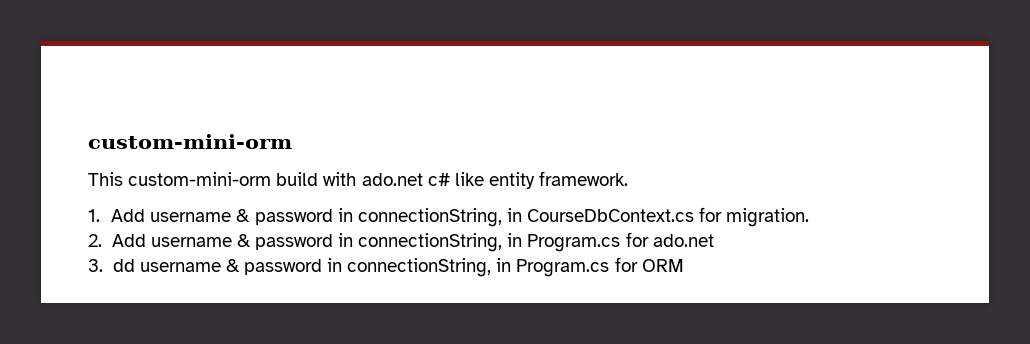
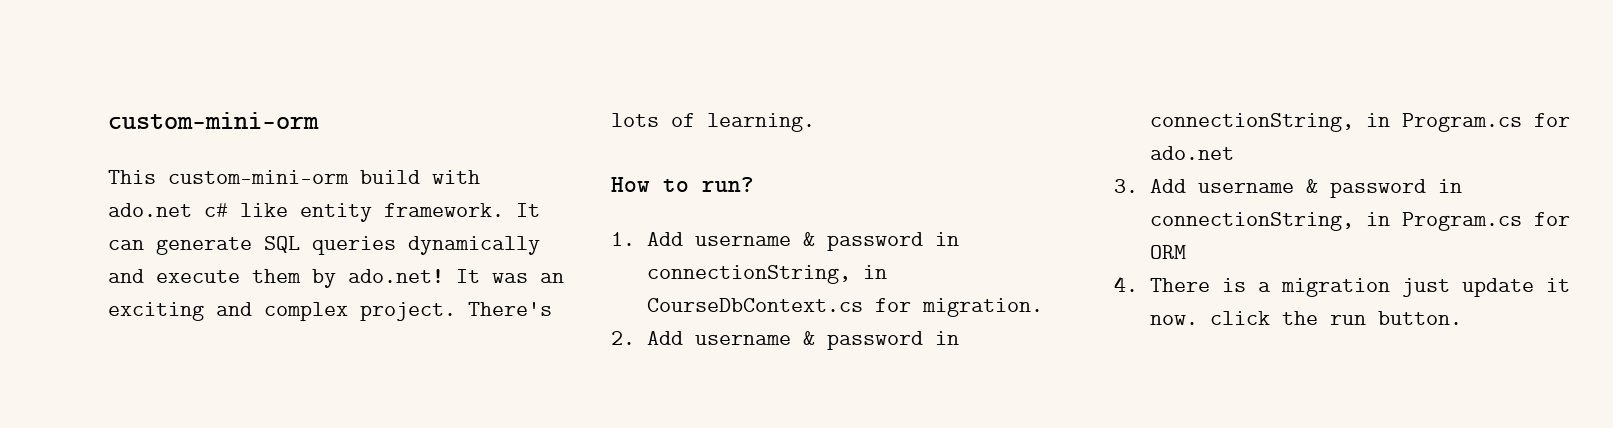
+ It can generate SQL queries dynamically and execute them by ado.net! It was an exciting and complex project. There's lots of learning.
+ How to run?
- 3. dd username & password in connectionString, in Program.cs for ORM
+ 3. Add username & password in connectionString, in Program.cs for ORM
+ 4. There is a migration just update it now. click the run button.

